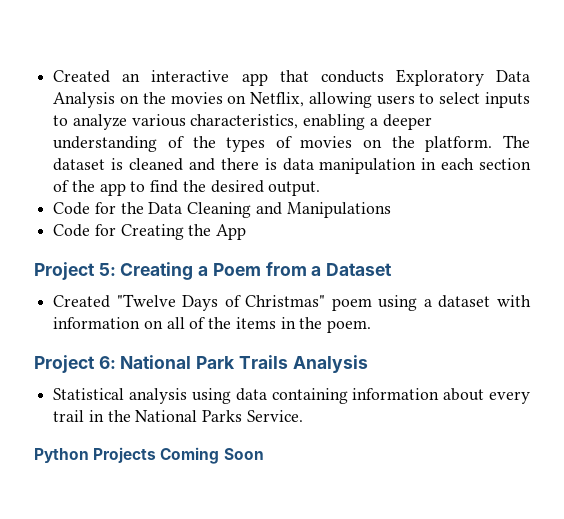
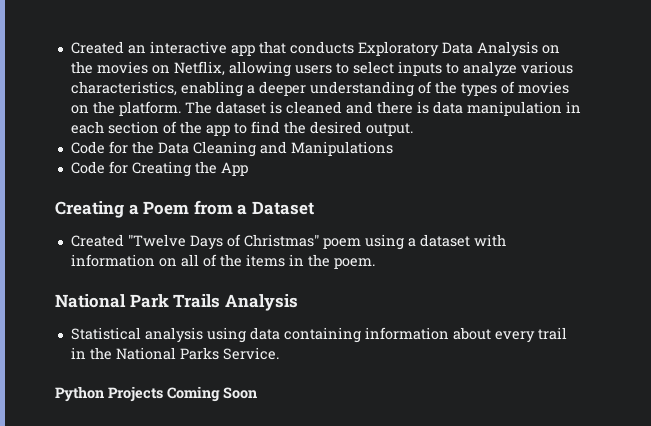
- Project 5: Creating a Poem from a Dataset
+ Creating a Poem from a Dataset
- Project 6: National Park Trails Analysis
+ National Park Trails Analysis

